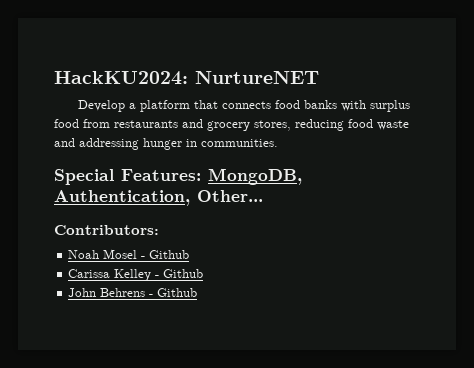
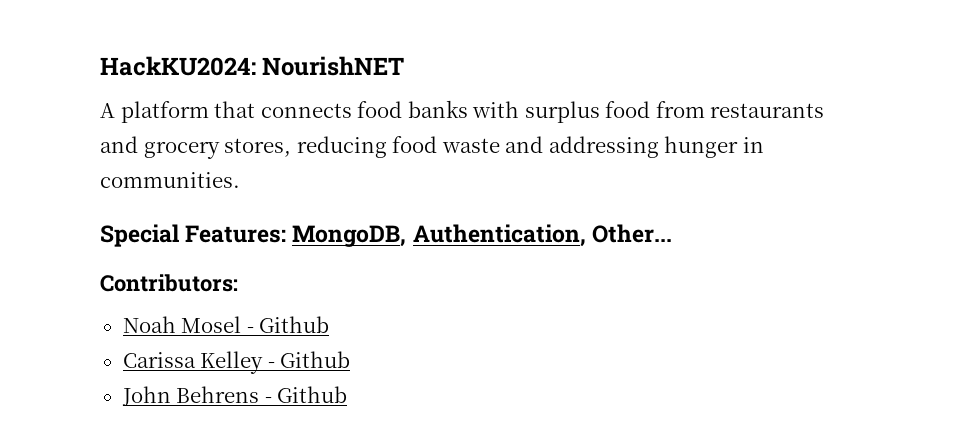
- HackKU2024: NurtureNET
- Develop a platform that connects food banks with surplus food from restaurants and grocery stores, reducing food waste and addressing hunger in communities.
+ HackKU2024: NourishNET
+ A platform that connects food banks with surplus food from restaurants and grocery stores, reducing food waste and addressing hunger in communities.

